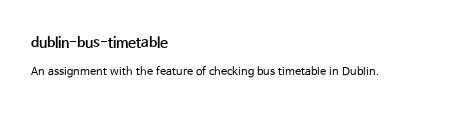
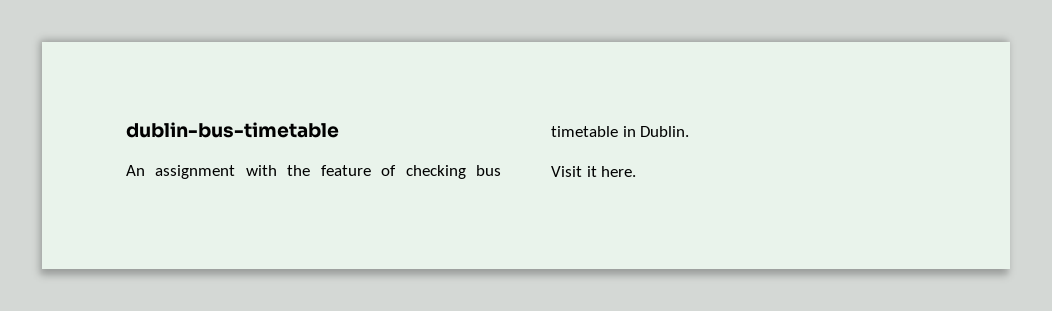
+ Visit it here.

